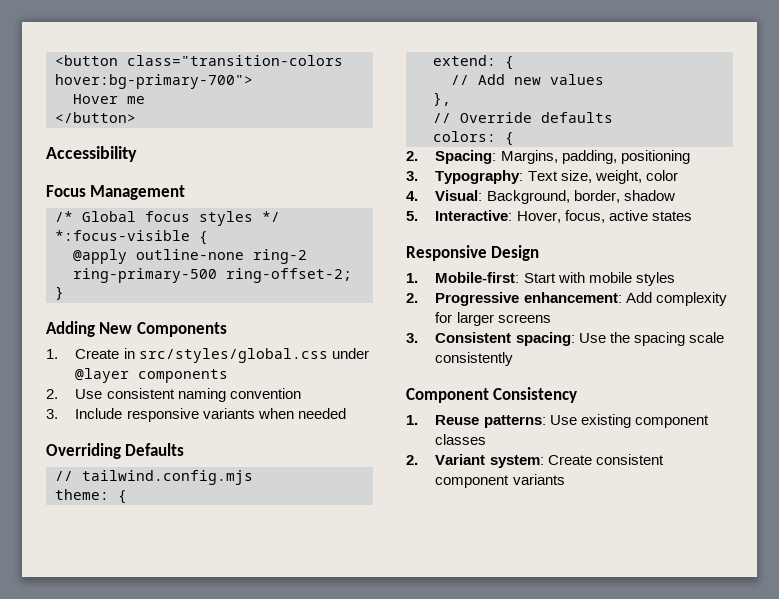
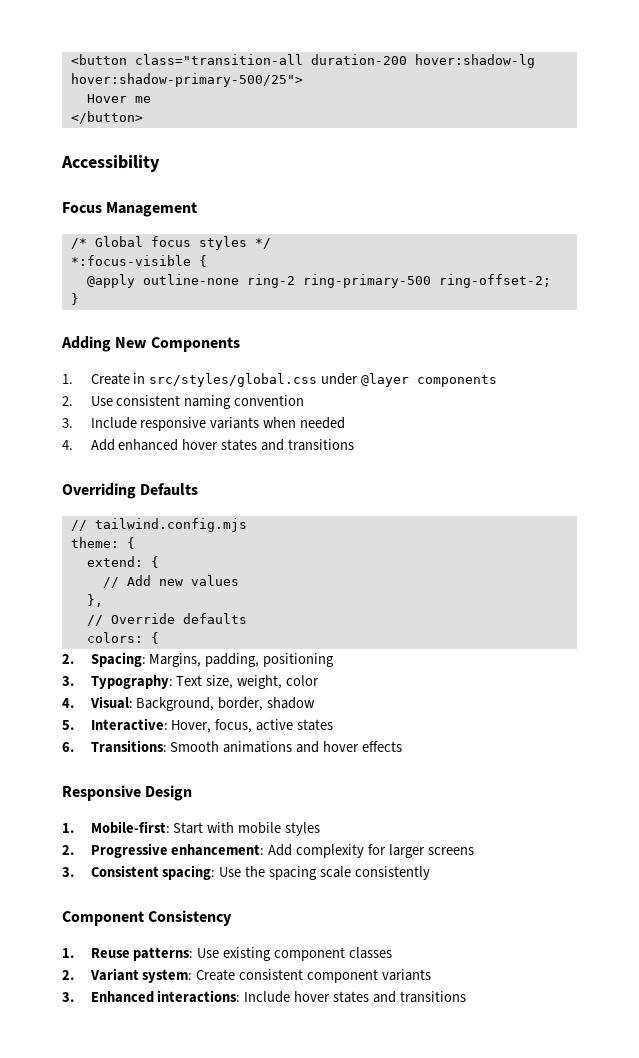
- <button class="transition-colors hover:bg-primary-700">
+ <button class="transition-all duration-200 hover:shadow-lg hover:shadow-primary-500/25">
+ 4. Add enhanced hover states and transitions
+ 6. Transitions: Smooth animations and hover effects
+ 3. Enhanced interactions: Include hover states and transitions

